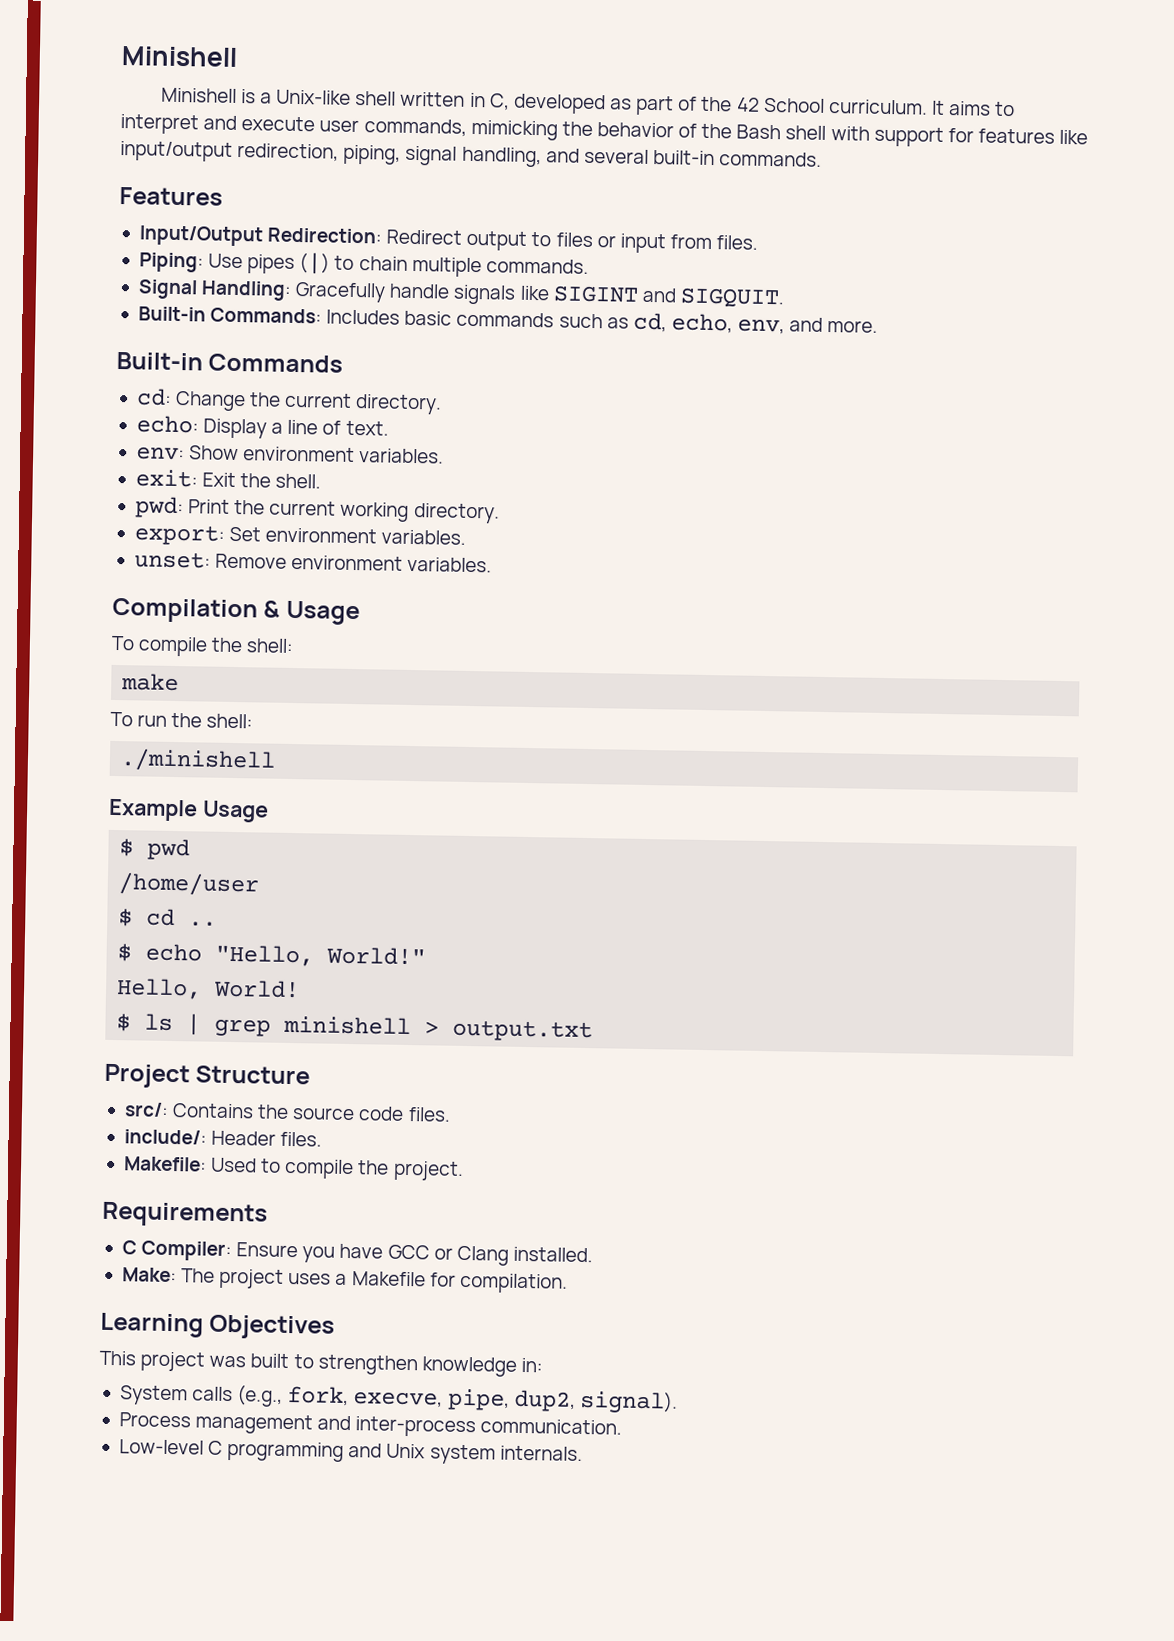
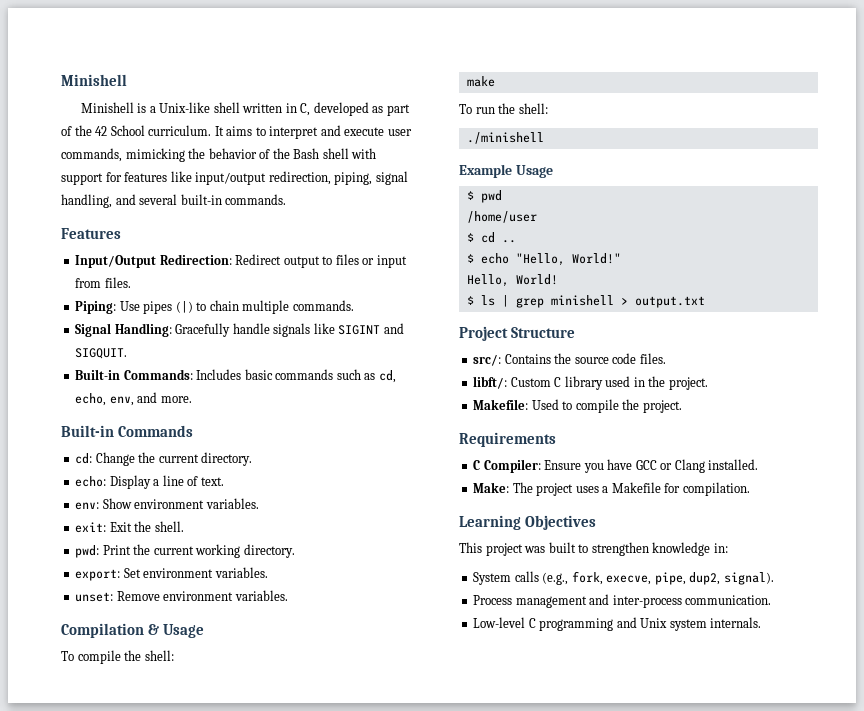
- include/: Header files.
+ libft/: Custom C library used in the project.

